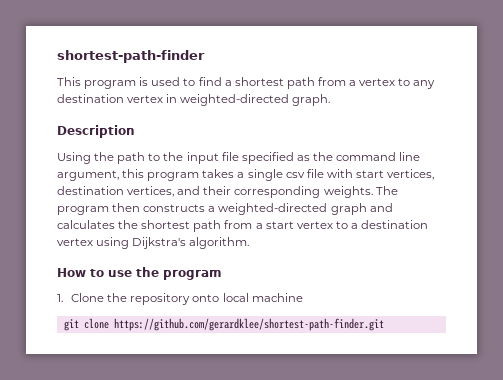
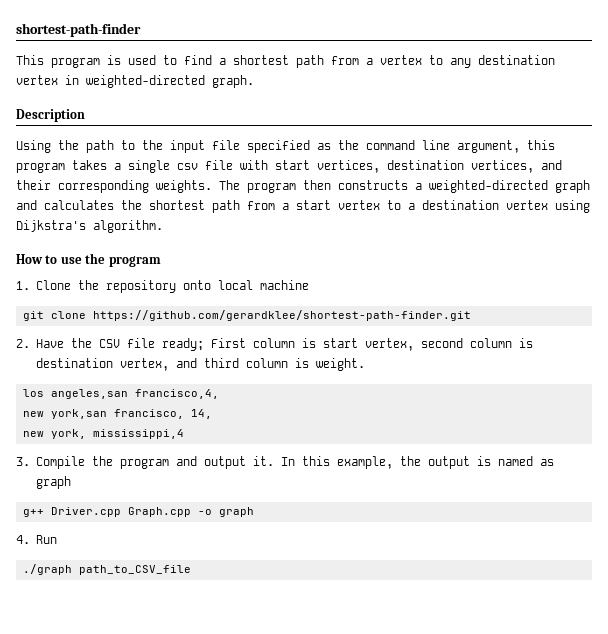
+ 2. Have the CSV file ready; First column is start vertex, second column is destination vertex, and third column is weight.
+ los angeles,san francisco,4,
+ new york,san francisco, 14,
+ new york, mississippi,4
+ 3. Compile the program and output it. In this example, the output is named as graph
+ g++ Driver.cpp Graph.cpp -o graph
+ 4. Run
+ ./graph path_to_CSV_file

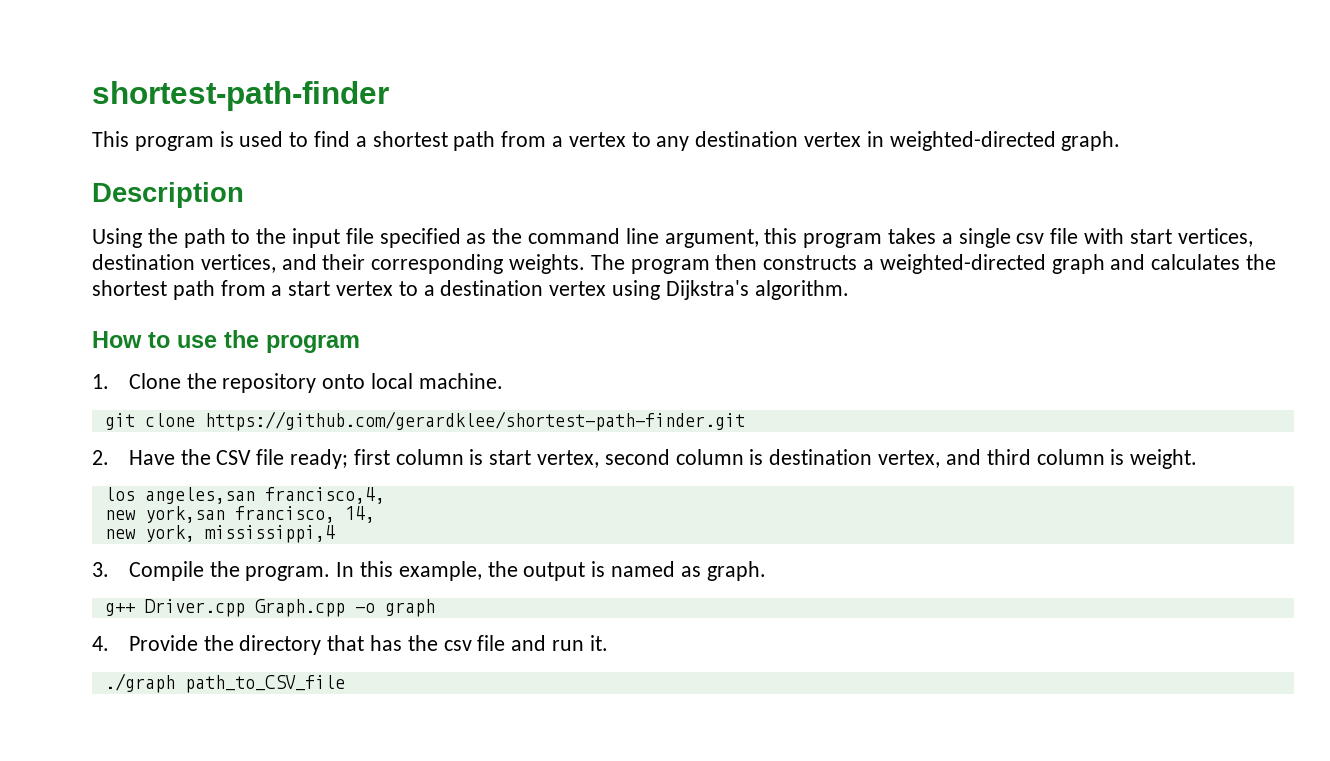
- 1. Clone the repository onto local machine
+ 1. Clone the repository onto local machine.
- 2. Have the CSV file ready; First column is start vertex, second column is destination vertex, and third column is weight.
+ 2. Have the CSV file ready; first column is start vertex, second column is destination vertex, and third column is weight.
- 3. Compile the program and output it.
+ 3. Compile the program.
- In this example, the output is named as graph
+ In this example, the output is named as graph.
- 4. Run
+ 4. Provide the directory that has the csv file and run it.

